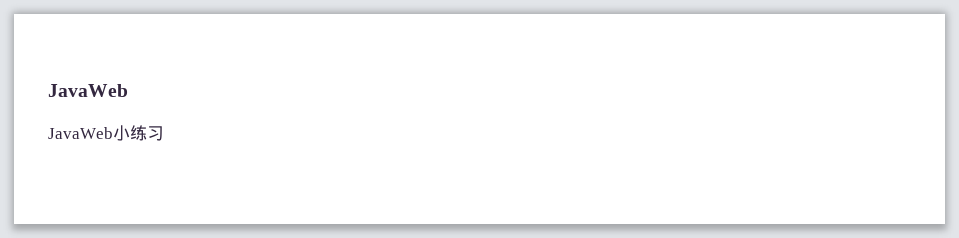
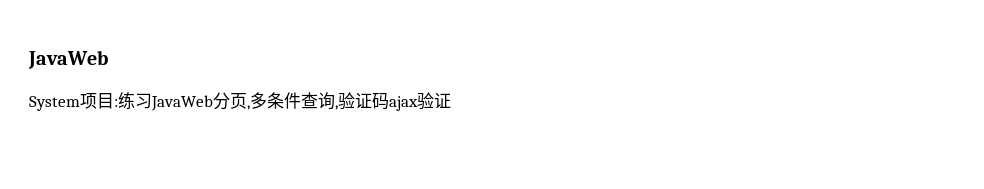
- JavaWeb小练习
+ System项目:练习JavaWeb分页,多条件查询,验证码ajax验证

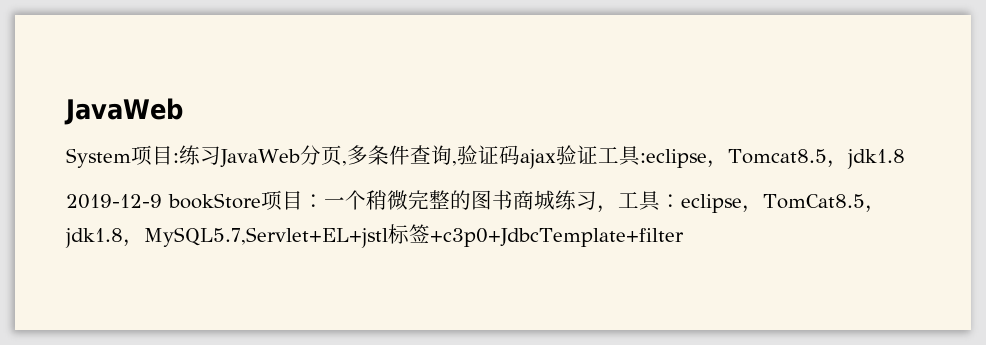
- System项目:练习JavaWeb分页,多条件查询,验证码ajax验证
+ System项目:练习JavaWeb分页,多条件查询,验证码ajax验证工具:eclipse，Tomcat8.5，jdk1.8
+ 2019-12-9 bookStore项目：一个稍微完整的图书商城练习，工具：eclipse，TomCat8.5，jdk1.8，MySQL5.7,Servlet+EL+jstl标签+c3p0+JdbcTemplate+filter

